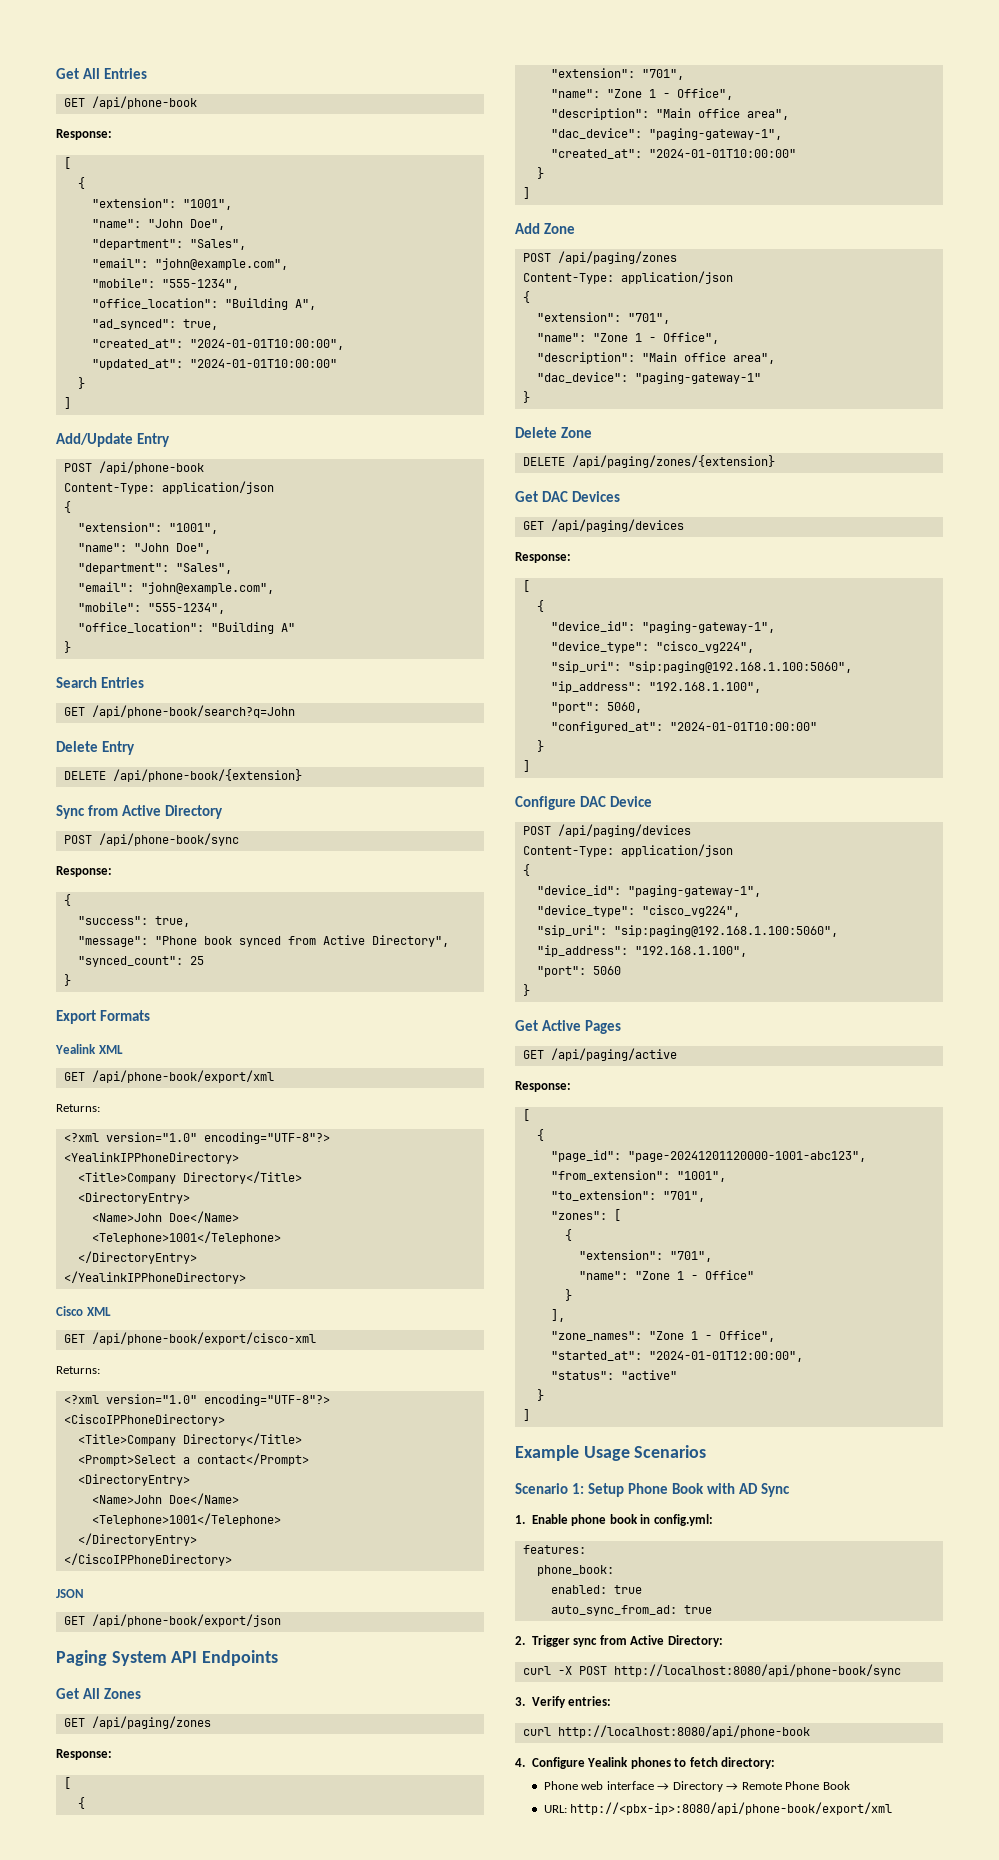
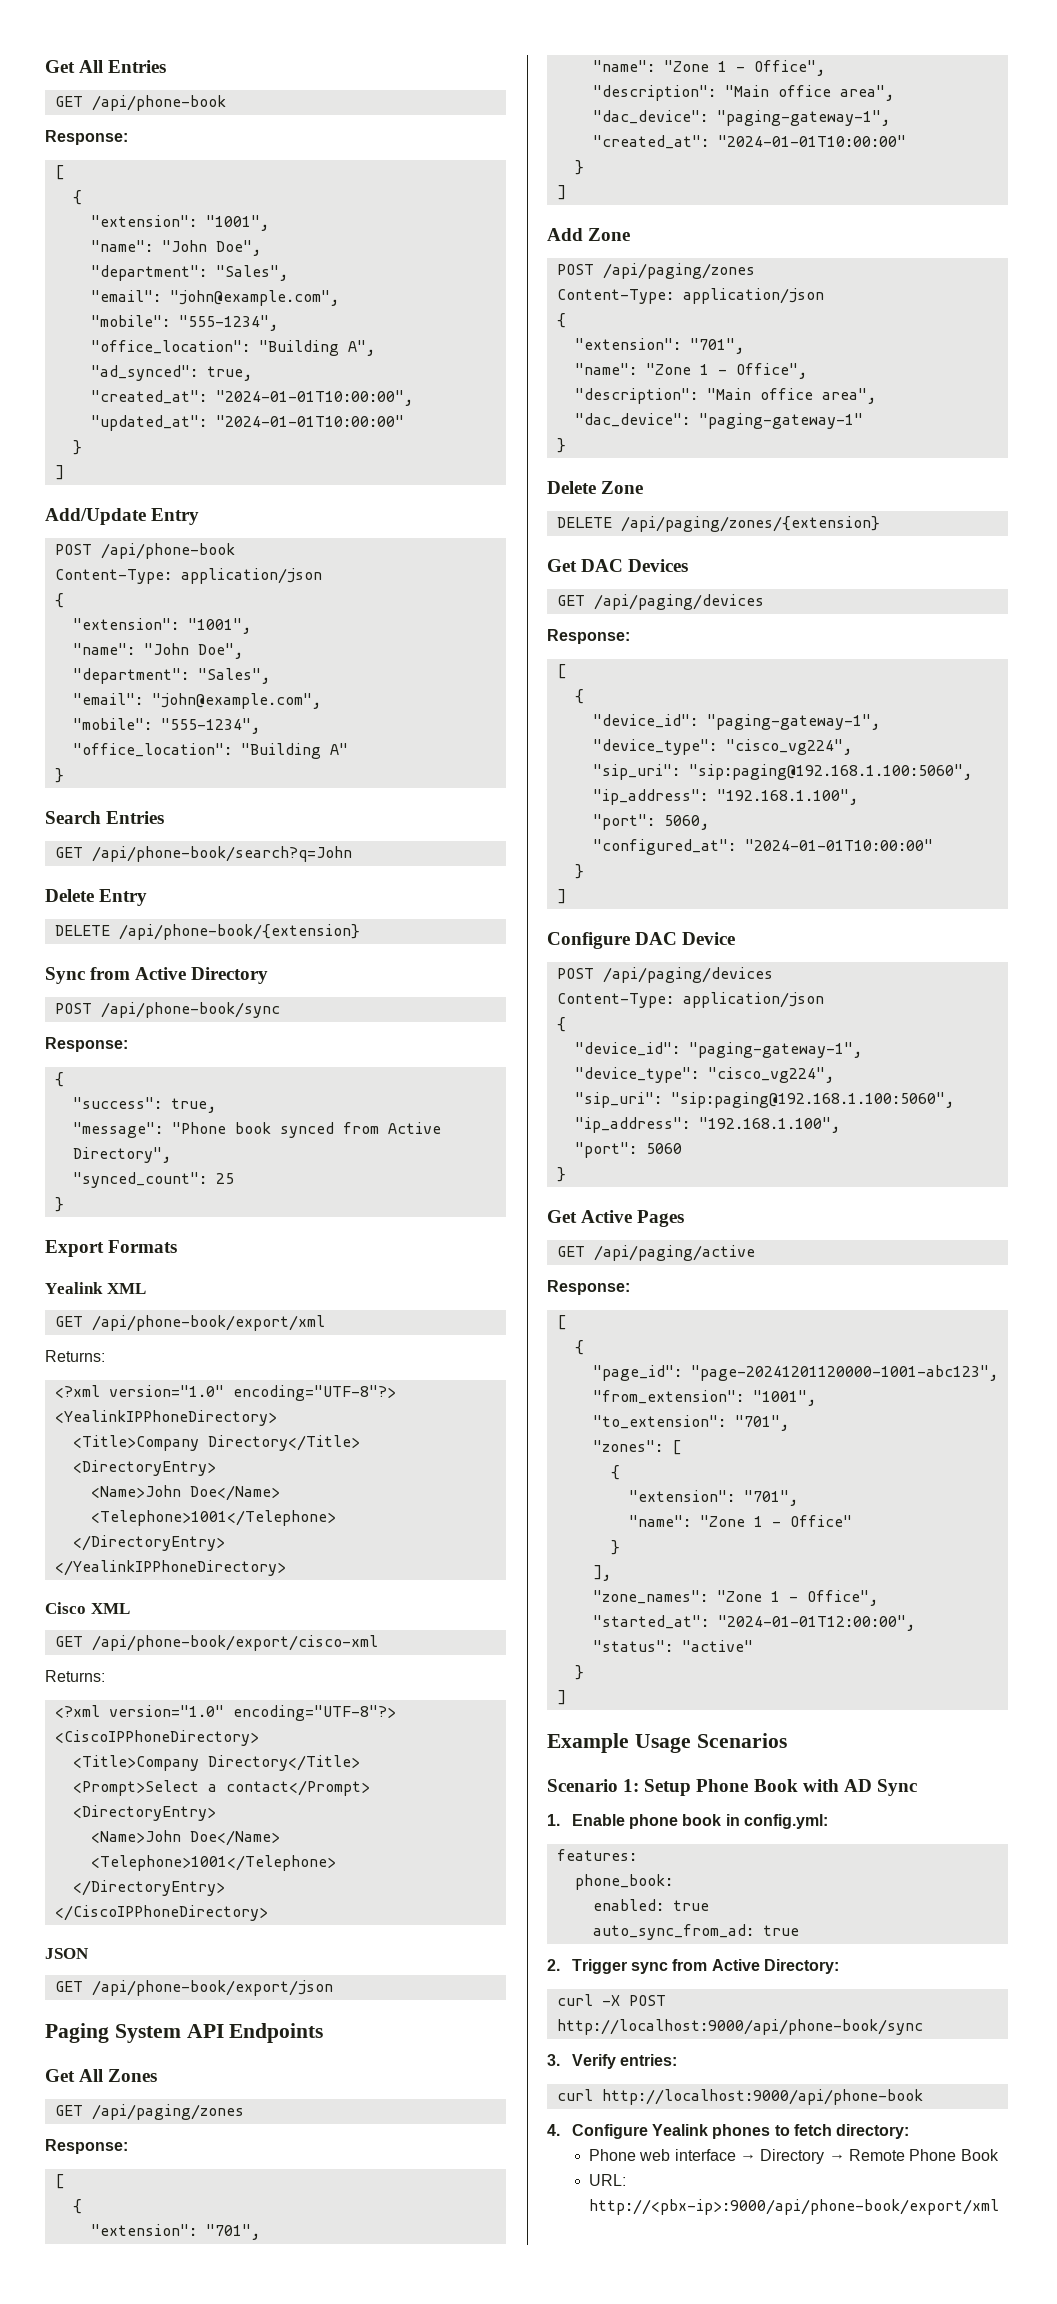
- curl -X POST http://localhost:8080/api/phone-book/sync
+ curl -X POST http://localhost:9000/api/phone-book/sync
- curl http://localhost:8080/api/phone-book
+ curl http://localhost:9000/api/phone-book
- URL: http://<pbx-ip>:8080/api/phone-book/export/xml
+ URL: http://<pbx-ip>:9000/api/phone-book/export/xml

